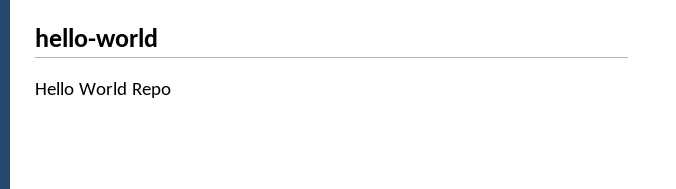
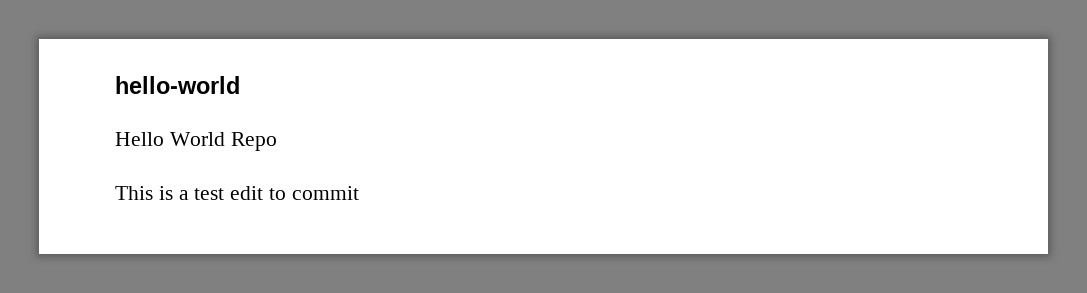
+ This is a test edit to commit

